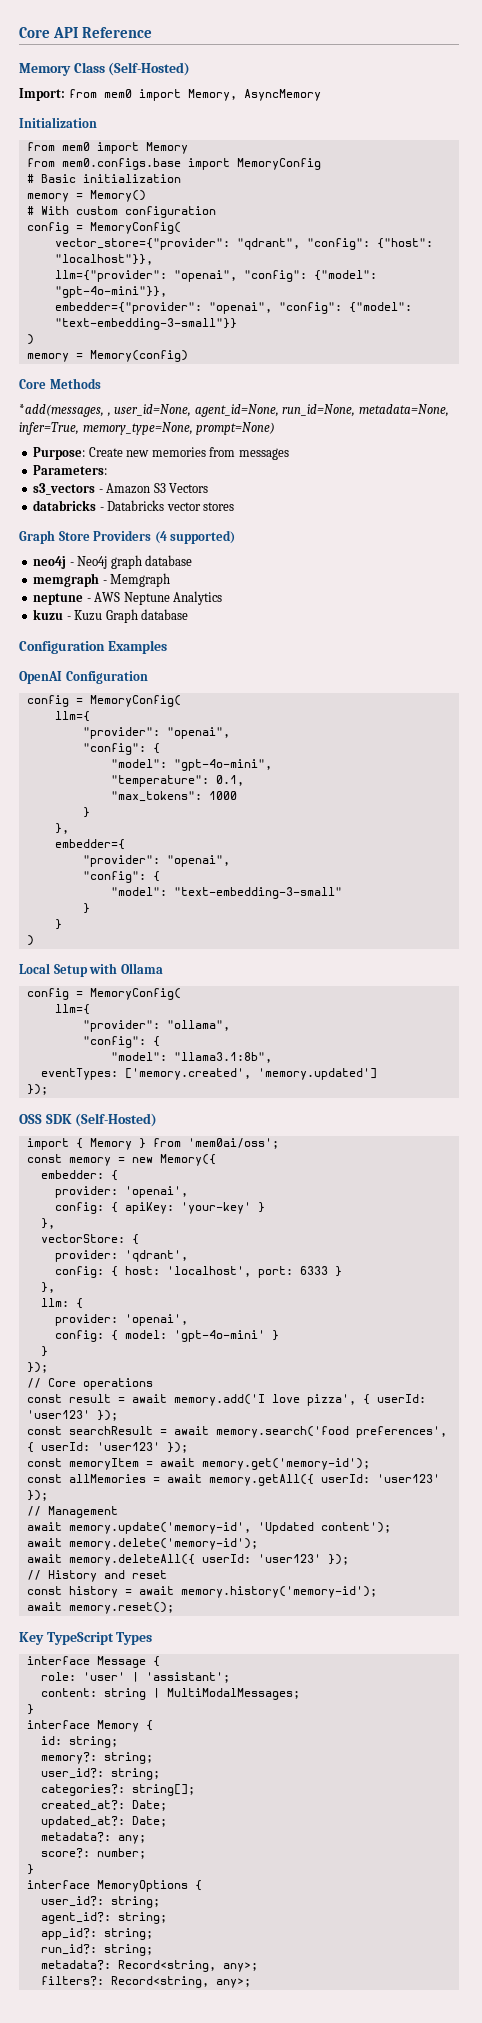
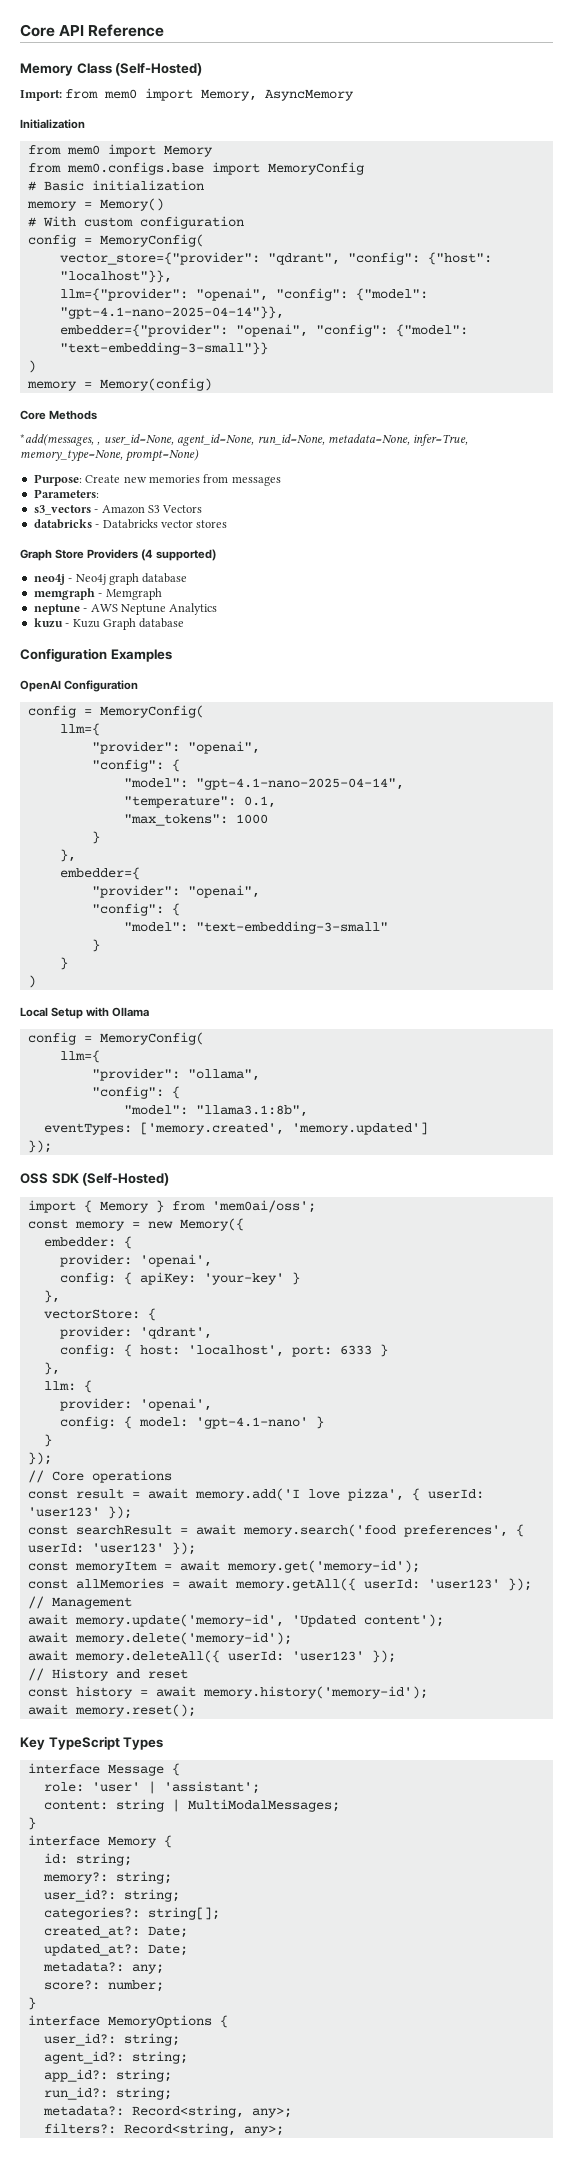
- llm={"provider": "openai", "config": {"model": "gpt-4o-mini"}},
+ llm={"provider": "openai", "config": {"model": "gpt-4.1-nano-2025-04-14"}},
- "model": "gpt-4o-mini",
+ "model": "gpt-4.1-nano-2025-04-14",
- config: { model: 'gpt-4o-mini' }
+ config: { model: 'gpt-4.1-nano' }

